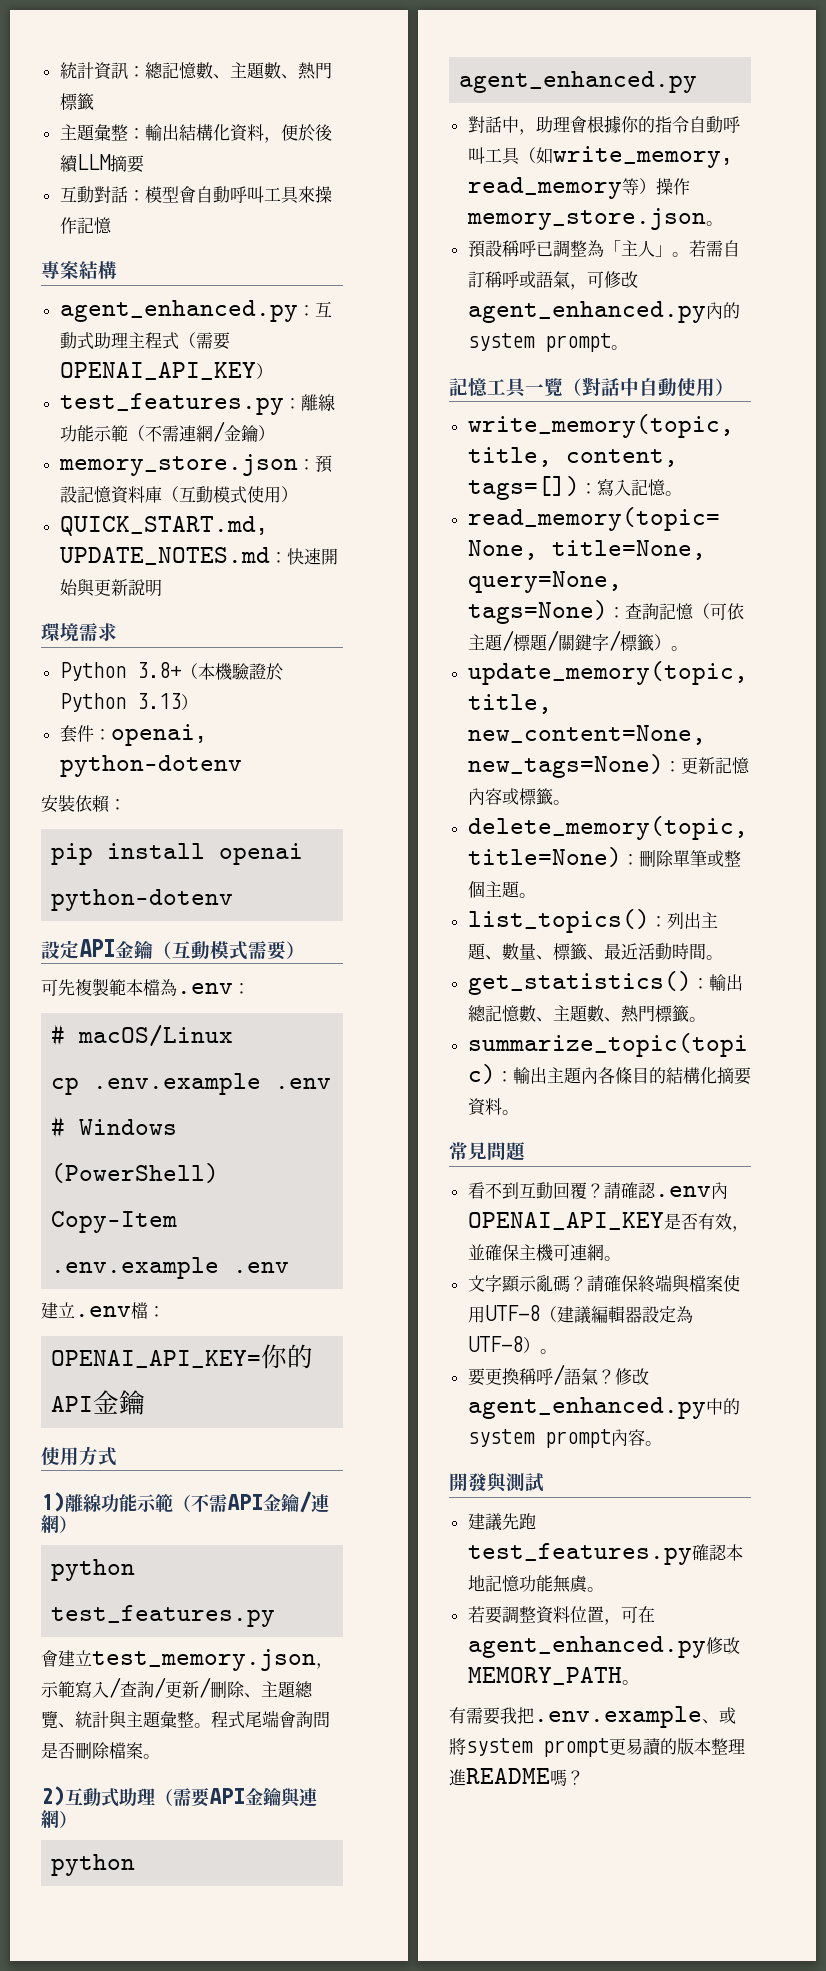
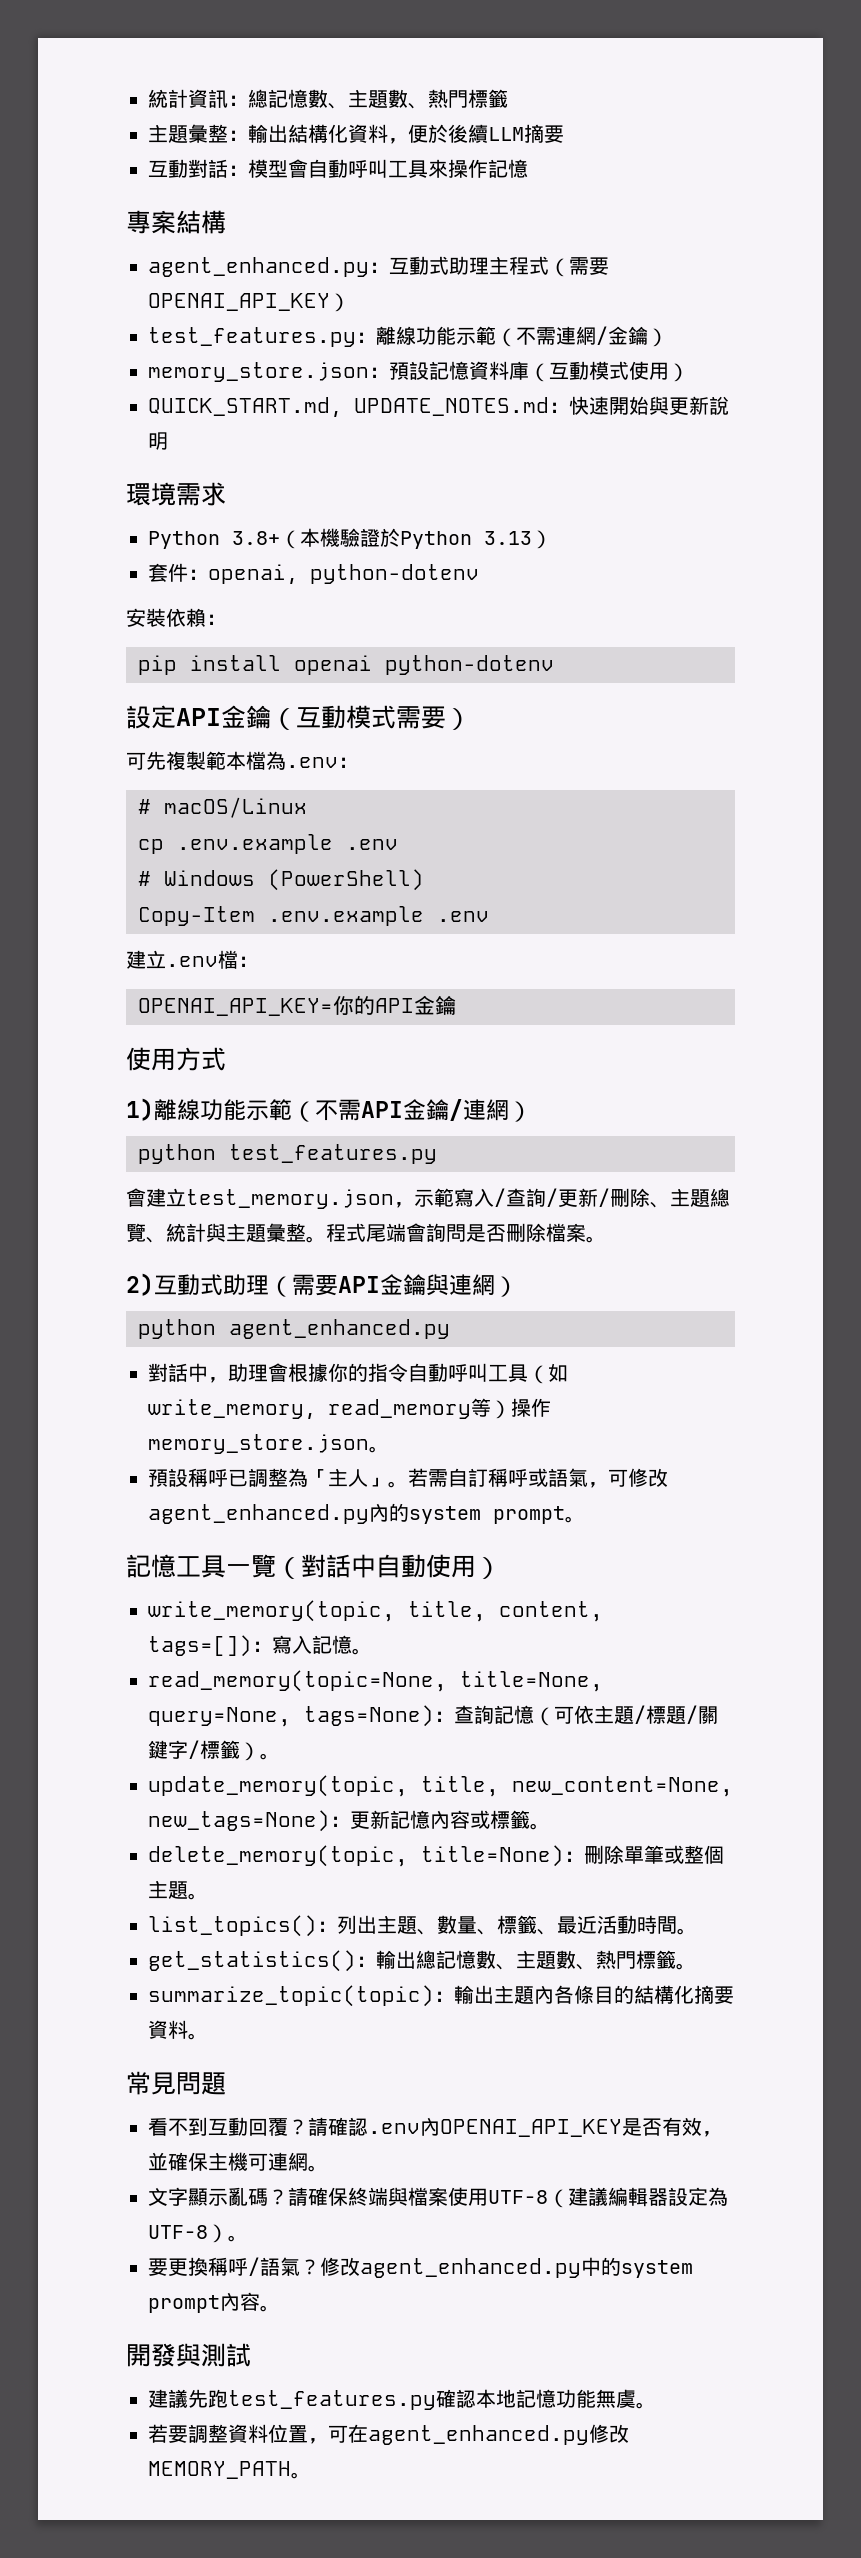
- 有需要我把.env.example、或將system prompt更易讀的版本整理進README嗎？

